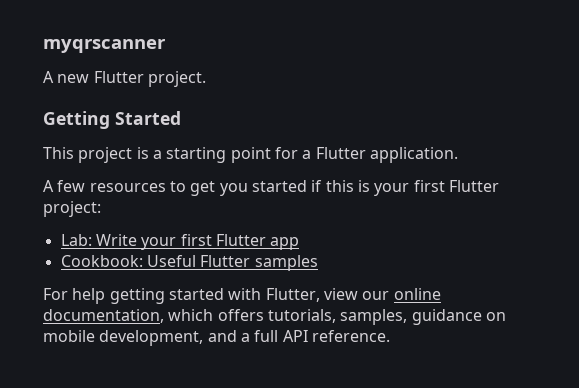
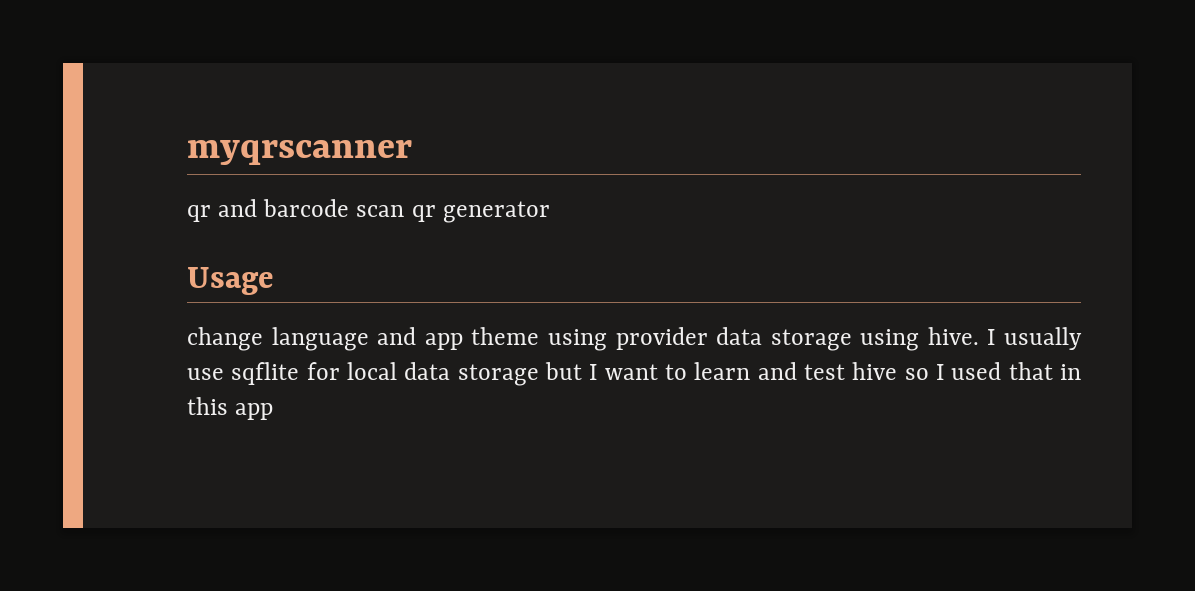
- A new Flutter project.
- Getting Started
- This project is a starting point for a Flutter application.
- A few resources to get you started if this is your first Flutter project:
- Lab: Write your first Flutter app
- Cookbook: Useful Flutter samples
- For help getting started with Flutter, view our online documentation, which offers tutorials, samples, guidance on mobile development, and a full API reference.
+ qr and barcode scan qr generator
+ Usage
+ change language and app theme using provider data storage using hive. I usually use sqflite for local data storage but I want to learn and test hive so I used that in this app

